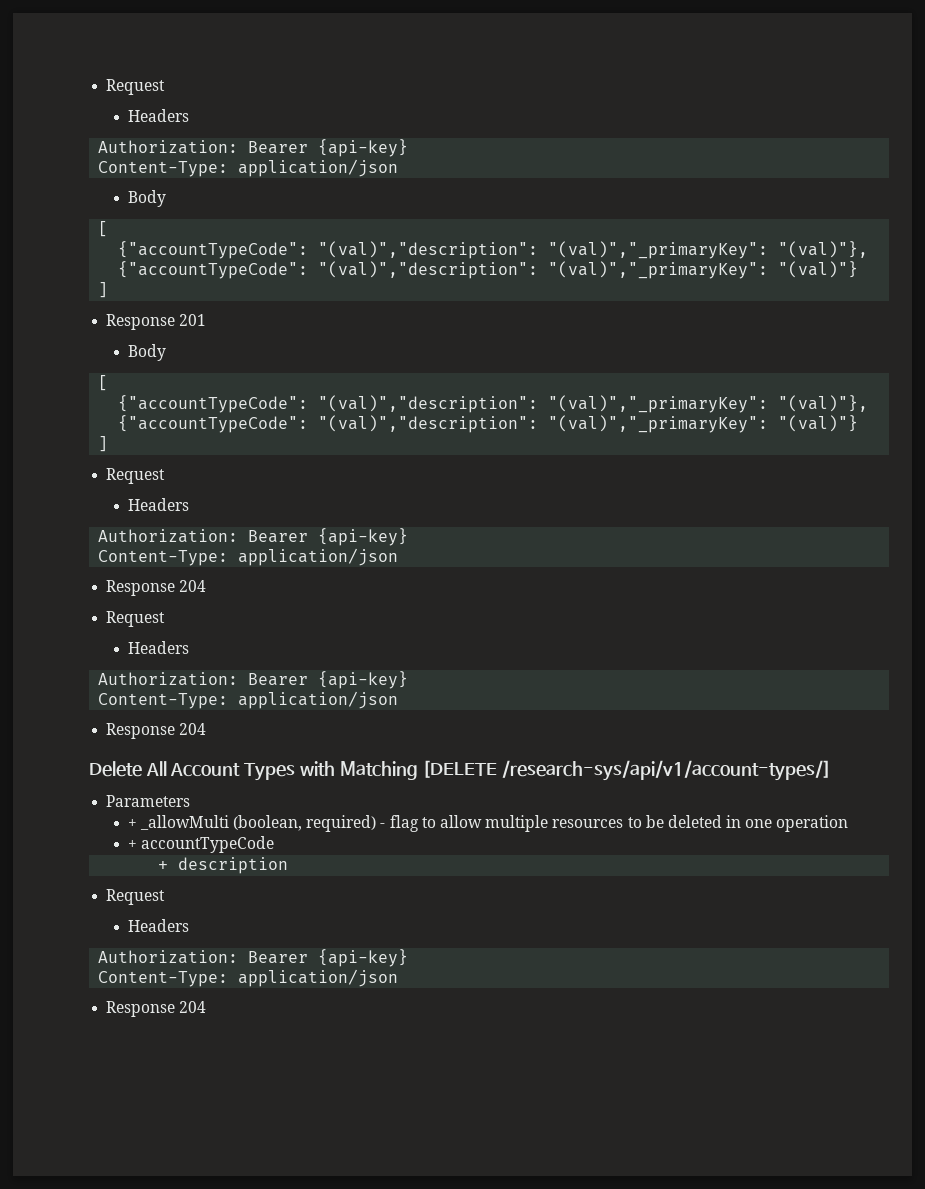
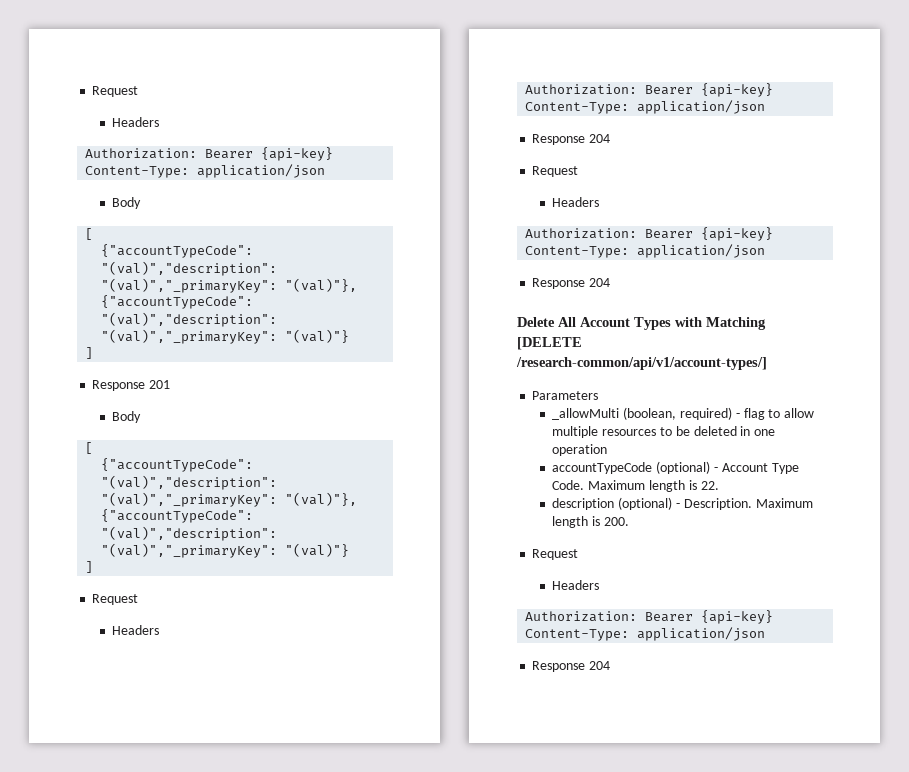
- Delete All Account Types with Matching [DELETE /research-sys/api/v1/account-types/]
+ Delete All Account Types with Matching [DELETE /research-common/api/v1/account-types/]
- + _allowMulti (boolean, required) - flag to allow multiple resources to be deleted in one operation
+ _allowMulti (boolean, required) - flag to allow multiple resources to be deleted in one operation
- + accountTypeCode
- + description
+ accountTypeCode (optional) - Account Type Code. Maximum length is 22.
+ description (optional) - Description. Maximum length is 200.

